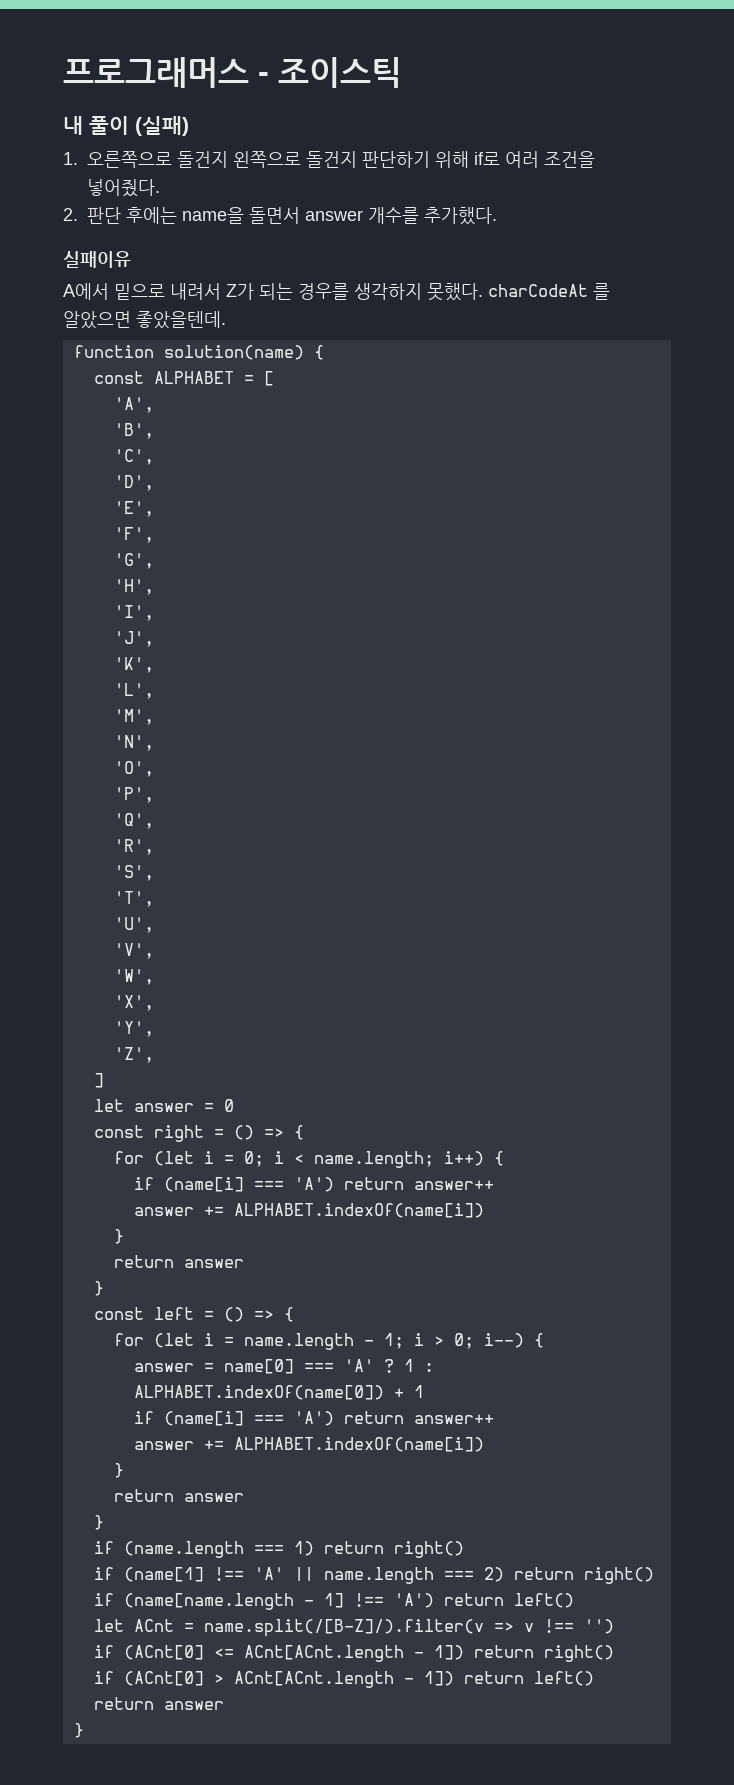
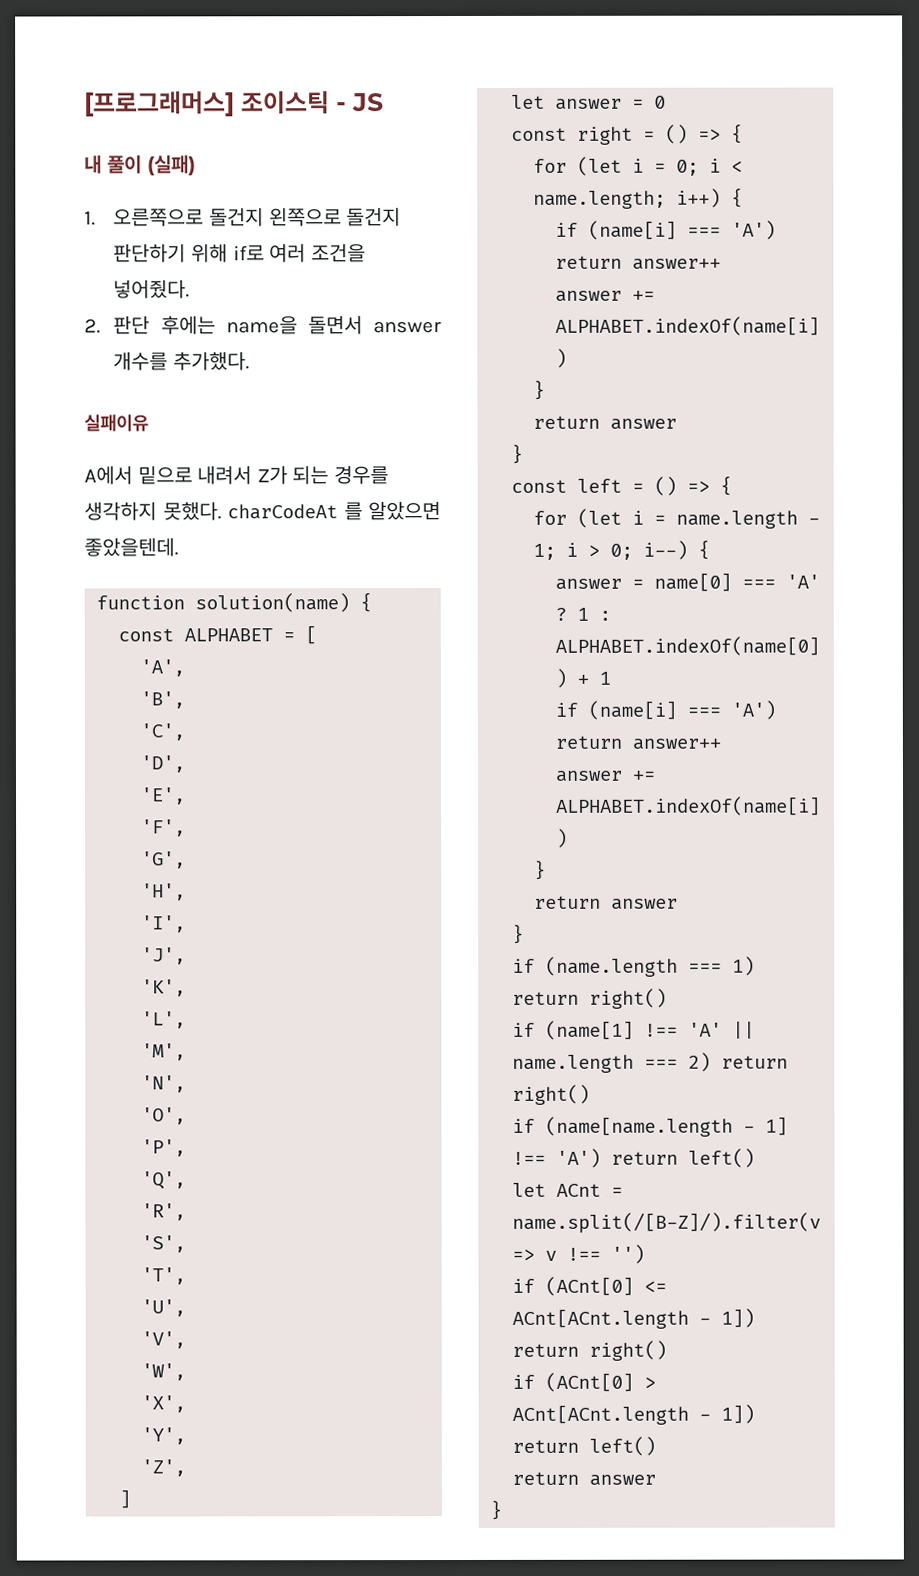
- 프로그래머스 - 조이스틱
+ [프로그래머스] 조이스틱 - JS

